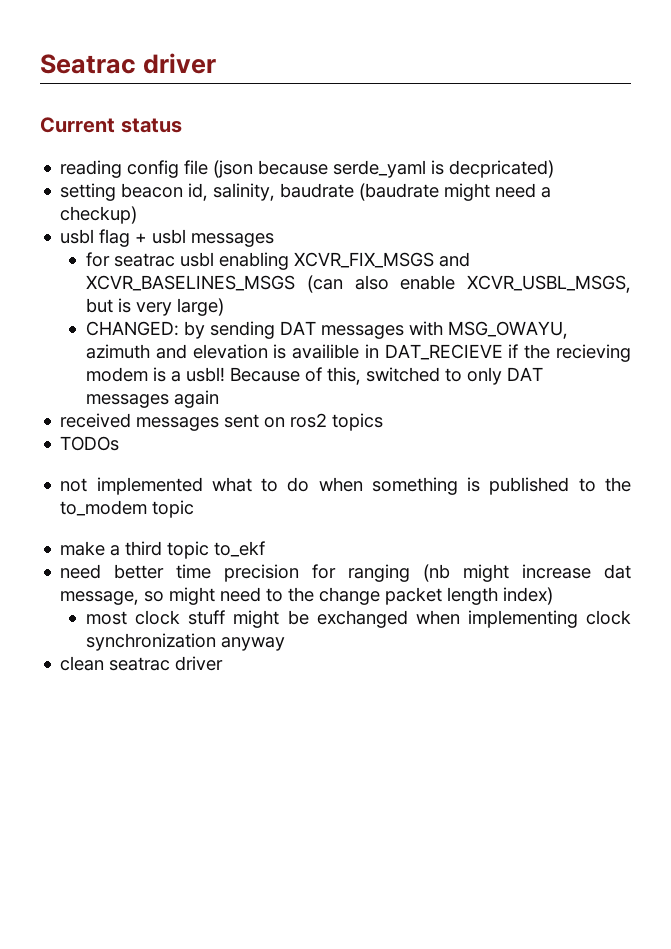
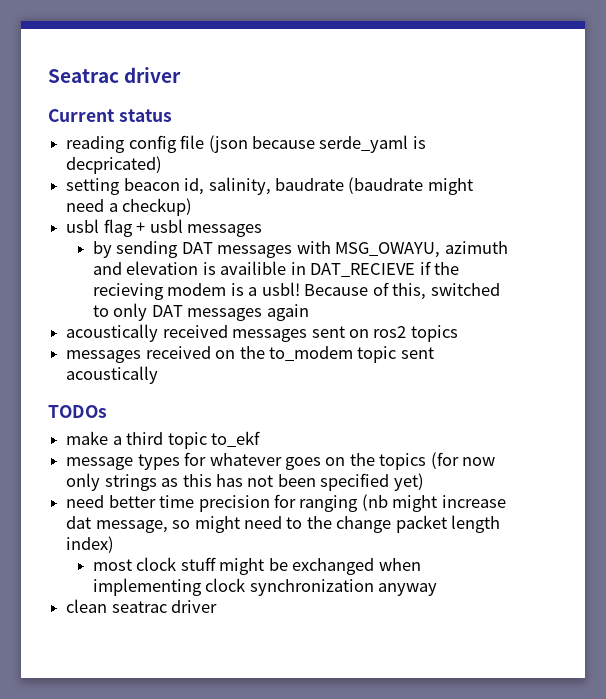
- for seatrac usbl enabling XCVR_FIX_MSGS and XCVR_BASELINES_MSGS (can also enable XCVR_USBL_MSGS, but is very large)
- CHANGED: by sending DAT messages with MSG_OWAYU, azimuth and elevation is availible in DAT_RECIEVE if the recieving modem is a usbl!
+ by sending DAT messages with MSG_OWAYU, azimuth and elevation is availible in DAT_RECIEVE if the recieving modem is a usbl!
- received messages sent on ros2 topics
+ acoustically received messages sent on ros2 topics
+ messages received on the to_modem topic sent acoustically
  TODOs
- not implemented what to do when something is published to the to_modem topic
+ message types for whatever goes on the topics (for now only strings as this has not been specified yet)

